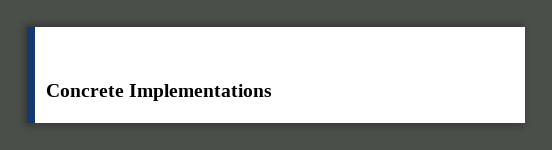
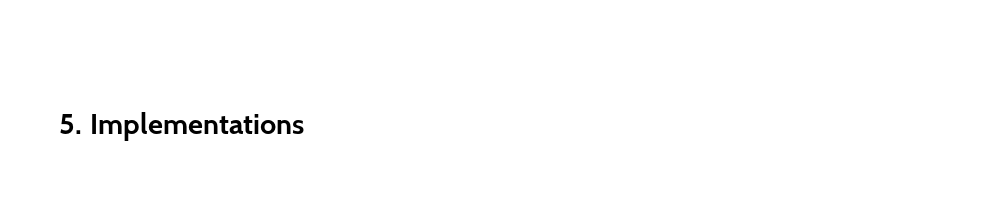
- Concrete Implementations
+ 5. Implementations

